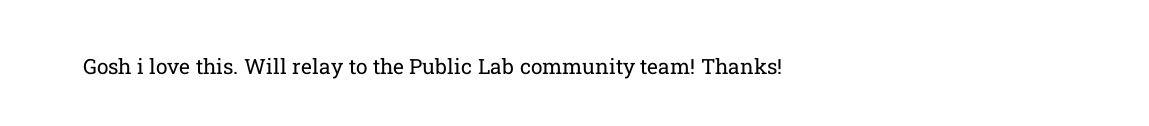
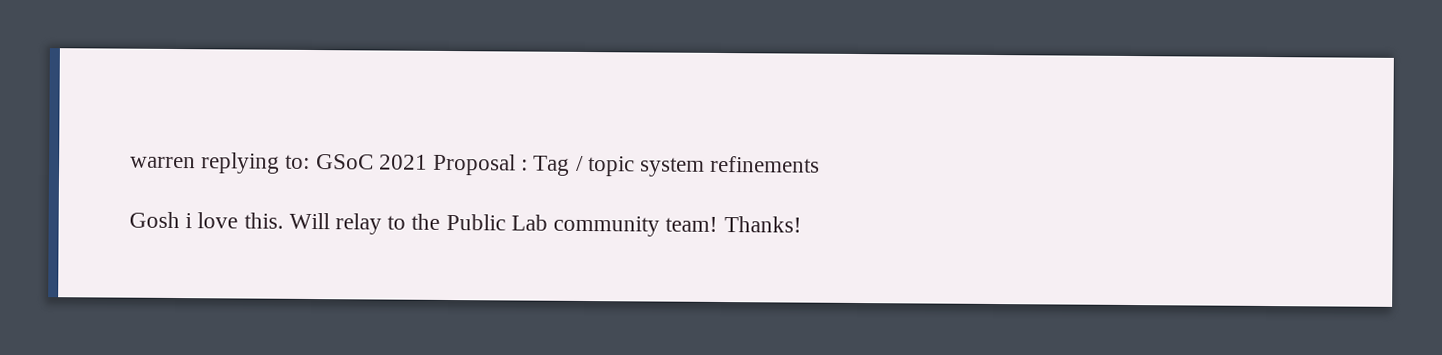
+ warren replying to: GSoC 2021 Proposal : Tag / topic system refinements

